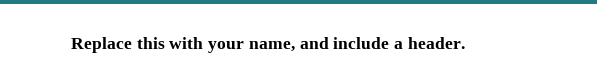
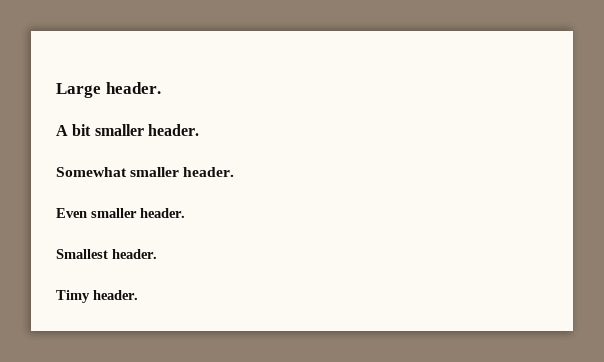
- Replace this with your name, and include a header.
+ Large header.
+ A bit smaller header.
+ Somewhat smaller header.
+ Even smaller header.
+ Smallest header.
+ Timy header.

